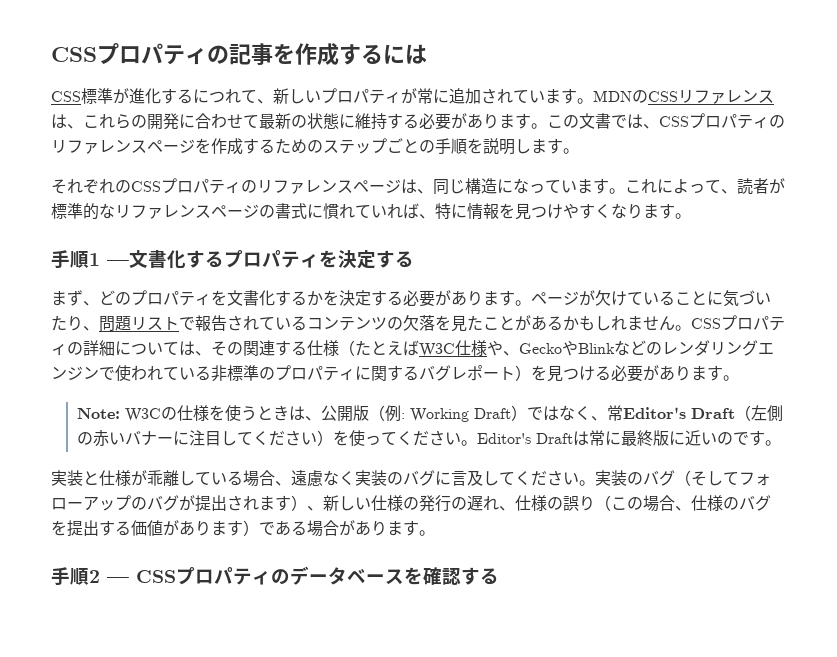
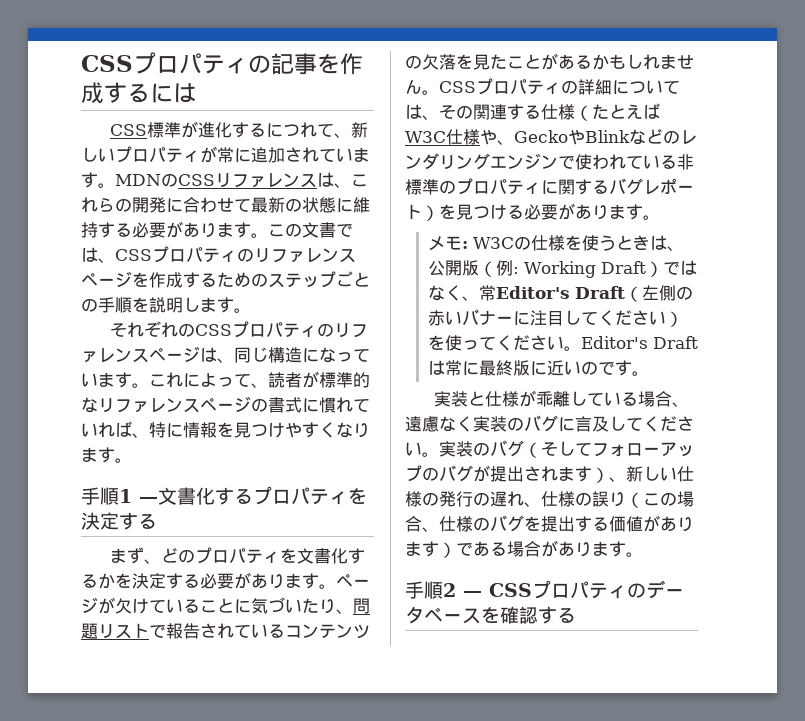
- Note: W3Cの仕様を使うときは、公開版（例: Working Draft）ではなく、常Editor's Draft（左側の赤いバナーに注目してください）を使ってください。
+ メモ: W3Cの仕様を使うときは、公開版（例: Working Draft）ではなく、常Editor's Draft（左側の赤いバナーに注目してください）を使ってください。

